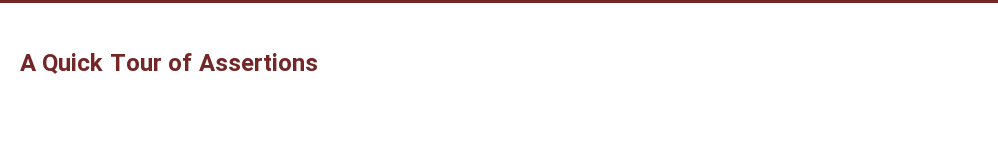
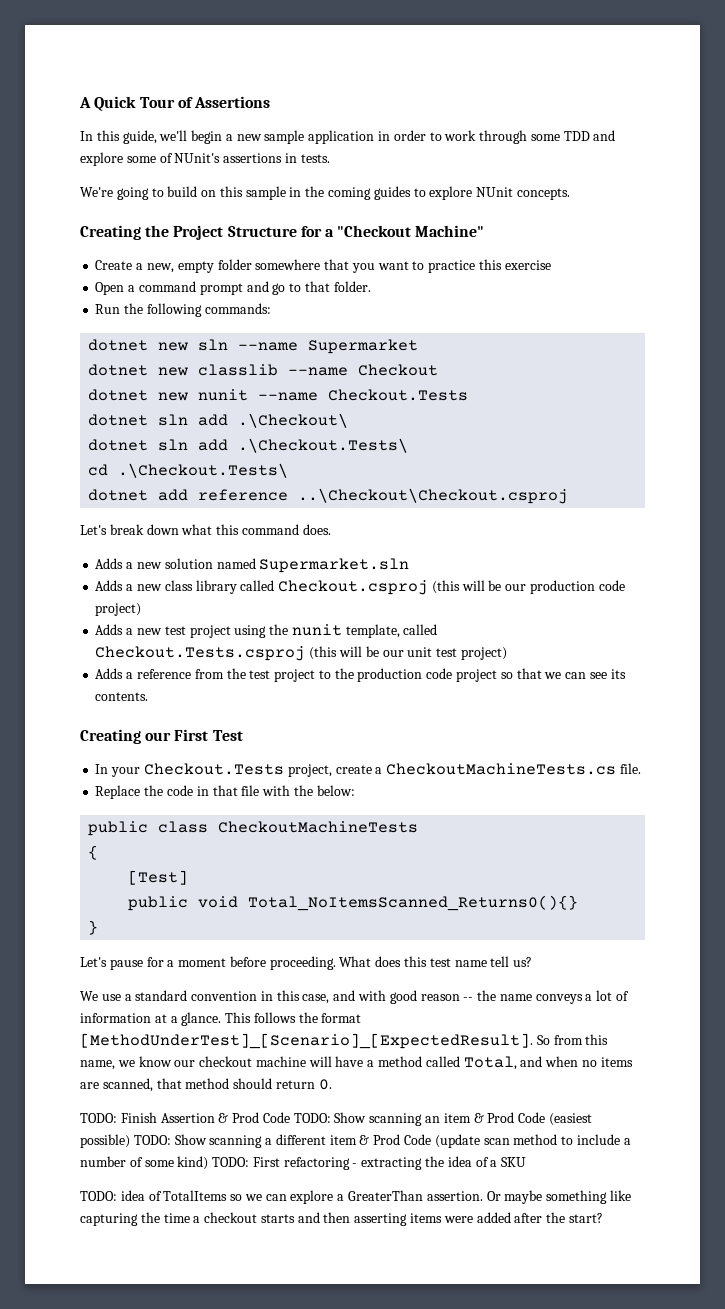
+ In this guide, we'll begin a new sample application in order to work through some TDD and explore some of NUnit's assertions in tests.
+ We're going to build on this sample in the coming guides to explore NUnit concepts.
+ Creating the Project Structure for a "Checkout Machine"
+ Create a new, empty folder somewhere that you want to practice this exercise
+ Open a command prompt and go to that folder.
+ Run the following commands:
+ dotnet new sln --name Supermarket
+ dotnet new classlib --name Checkout
+ dotnet new nunit --name Checkout.Tests
+ dotnet sln add .\Checkout\
+ dotnet sln add .\Checkout.Tests\
+ cd .\Checkout.Tests\
+ dotnet add reference ..\Checkout\Checkout.csproj
+ Let's break down what this command does.
+ Adds a new solution named Supermarket.sln
+ Adds a new class library called Checkout.csproj (this will be our production code project)
+ Adds a new test project using the nunit template, called Checkout.Tests.csproj (this will be our unit test project)
+ Adds a reference from the test project to the production code project so that we can see its contents.
+ Creating our First Test
+ In your Checkout.Tests project, create a CheckoutMachineTests.cs file.
+ Replace the code in that file with the below:
+ public class CheckoutMachineTests
+ {
+ [Test]
+ public void Total_NoItemsScanned_Returns0(){}
+ }
+ Let's pause for a moment before proceeding. What does this test name tell us?
+ We use a standard convention in this case, and with good reason -- the name conveys a lot of information at a glance. This follows the format [MethodUnderTest]_[Scenario]_[ExpectedResult]. So from this name, we know our checkout machine will have a method called Total, and when no items are scanned, that method should return 0.
+ TODO: Finish Assertion & Prod Code TODO: Show scanning an item & Prod Code (easiest possible) TODO: Show scanning a different item & Prod Code (update scan method to include a number of some kind) TODO: First refactoring - extracting the idea of a SKU
+ TODO: idea of TotalItems so we can explore a GreaterThan assertion. Or maybe something like capturing the time a checkout starts and then asserting items were added after the start?

